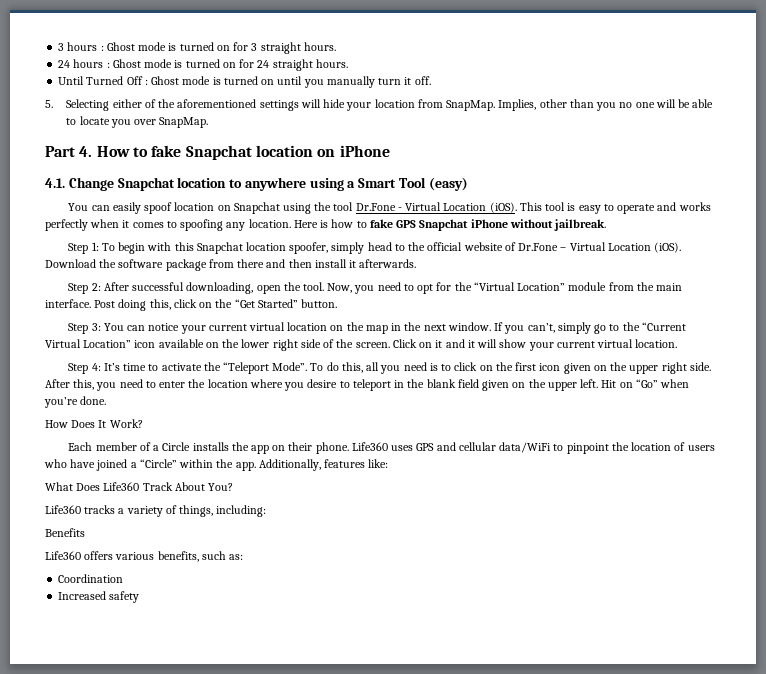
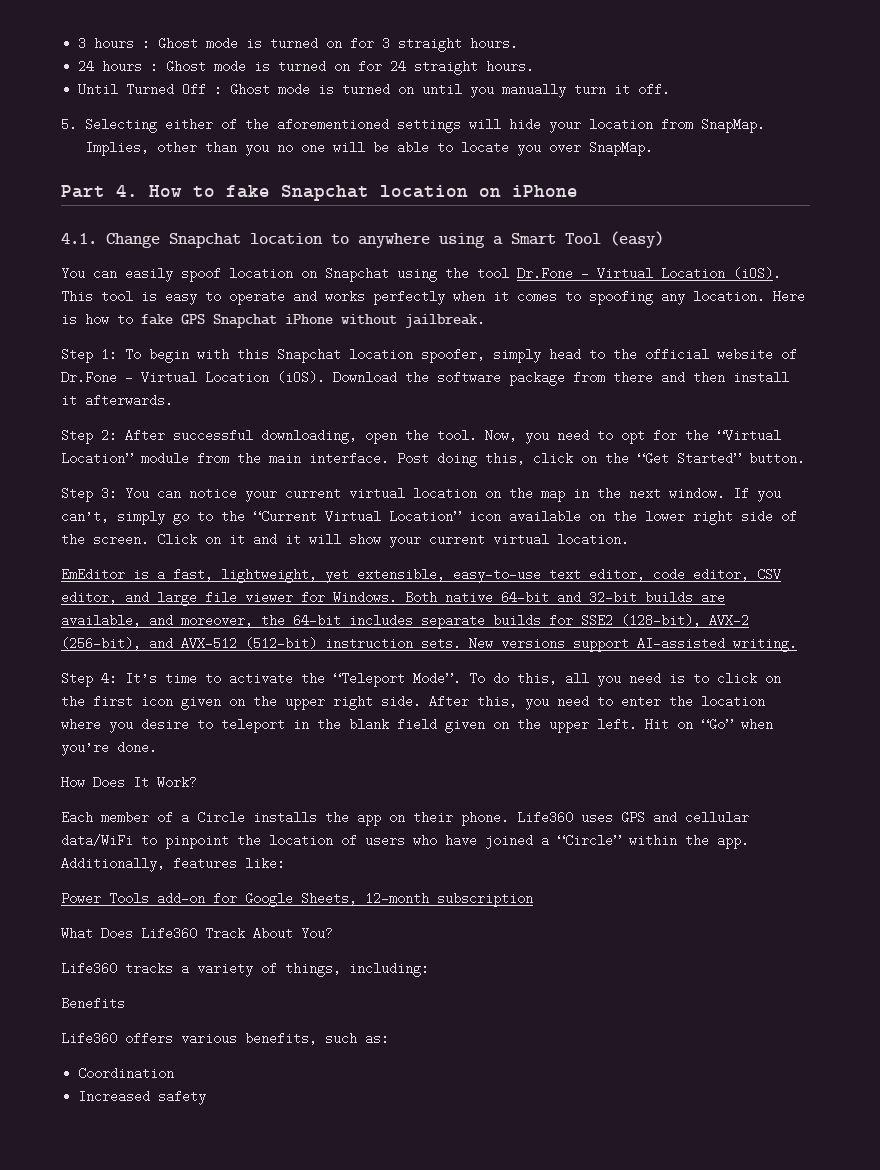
+ EmEditor is a fast, lightweight, yet extensible, easy-to-use text editor, code editor, CSV editor, and large file viewer for Windows. Both native 64-bit and 32-bit builds are available, and moreover, the 64-bit includes separate builds for SSE2 (128-bit), AVX-2 (256-bit), and AVX-512 (512-bit) instruction sets. New versions support AI-assisted writing.
+ Power Tools add-on for Google Sheets, 12-month subscription

